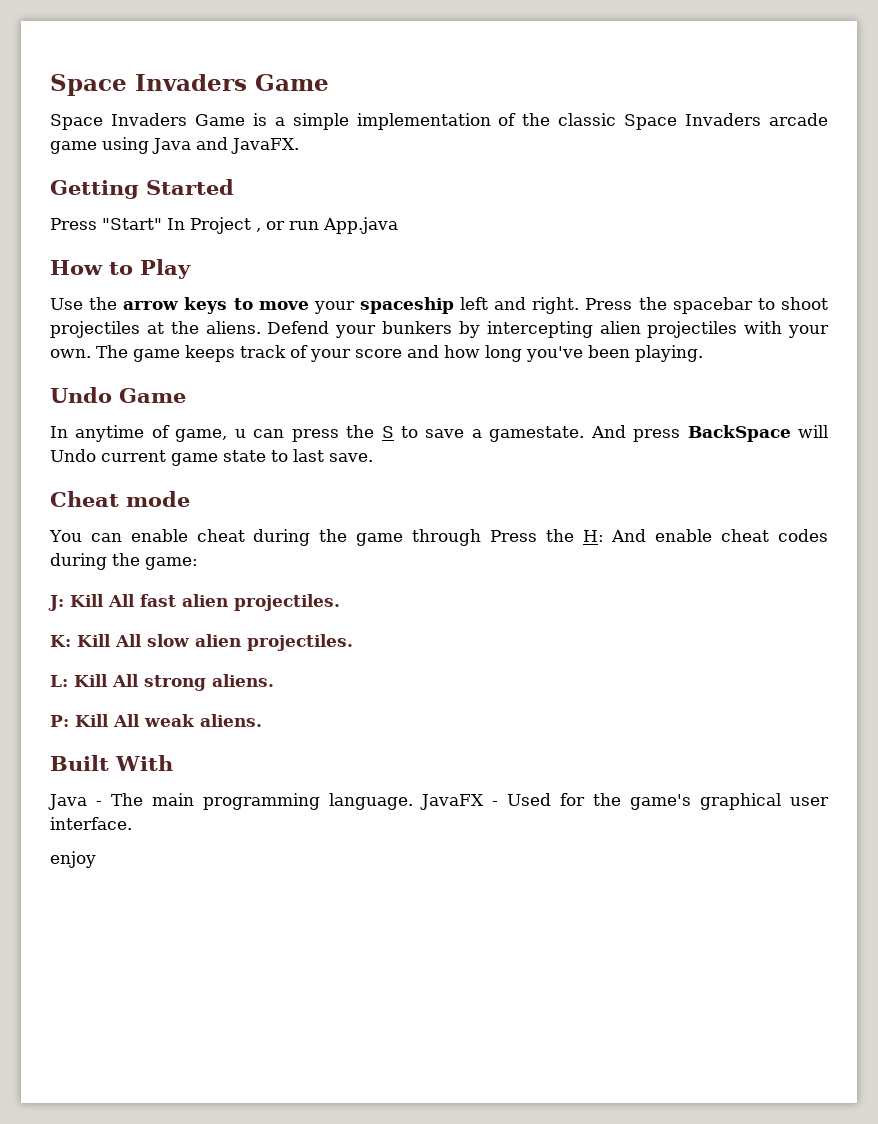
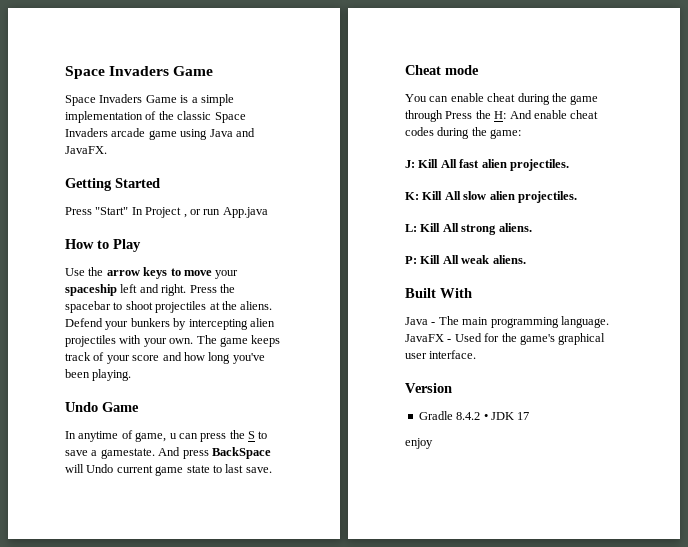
+ Version
+ Gradle 8.4.2 • JDK 17

